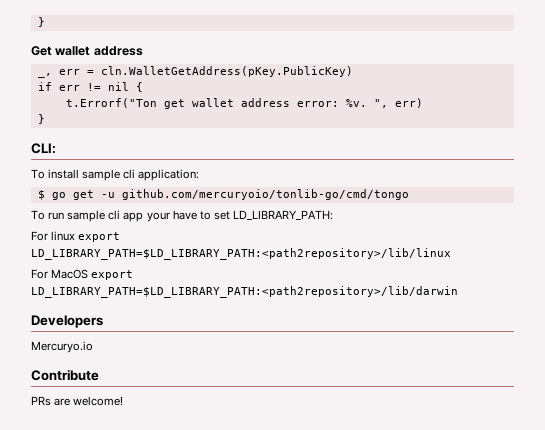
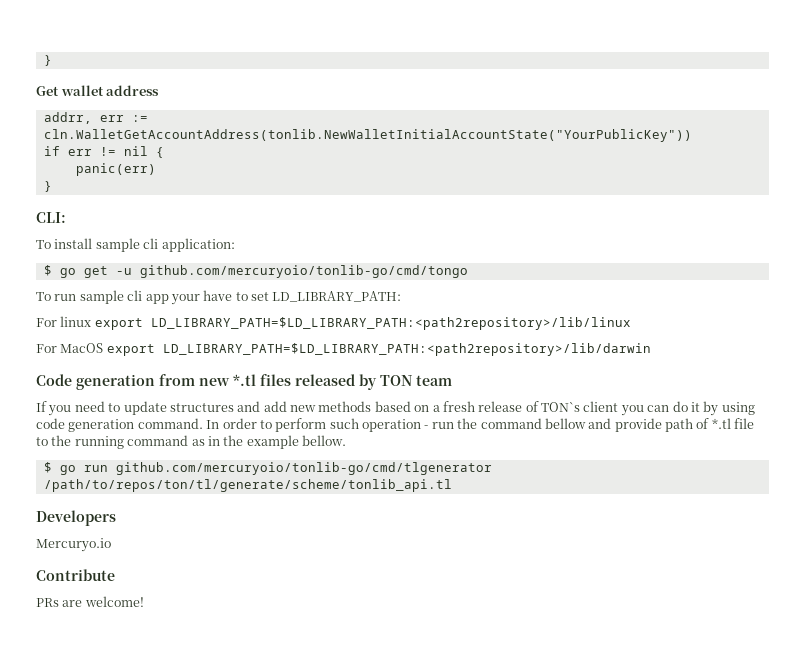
- _, err = cln.WalletGetAddress(pKey.PublicKey)
+ addrr, err := cln.WalletGetAccountAddress(tonlib.NewWalletInitialAccountState("YourPublicKey"))
- t.Errorf("Ton get wallet address error: %v. ", err)
+ panic(err)
+ Code generation from new *.tl files released by TON team
+ If you need to update structures and add new methods based on a fresh release of TON`s client you can do it by using code generation command. In order to perform such operation - run the command bellow and provide path of *.tl file to the running command as in the example bellow.
+ $ go run github.com/mercuryoio/tonlib-go/cmd/tlgenerator /path/to/repos/ton/tl/generate/scheme/tonlib_api.tl

